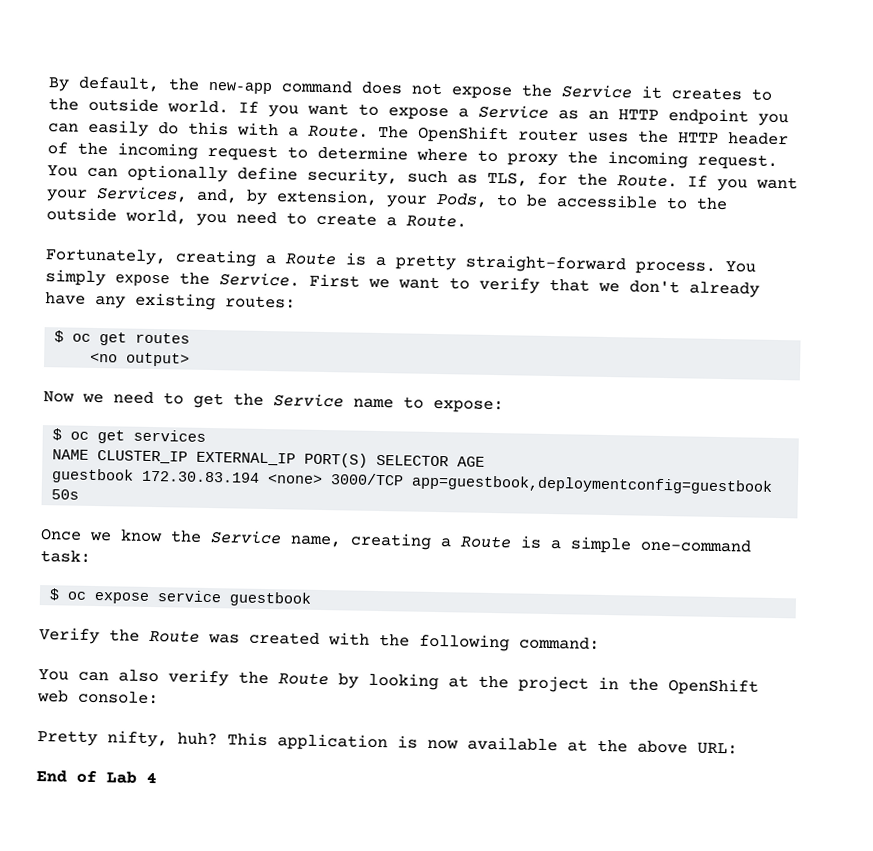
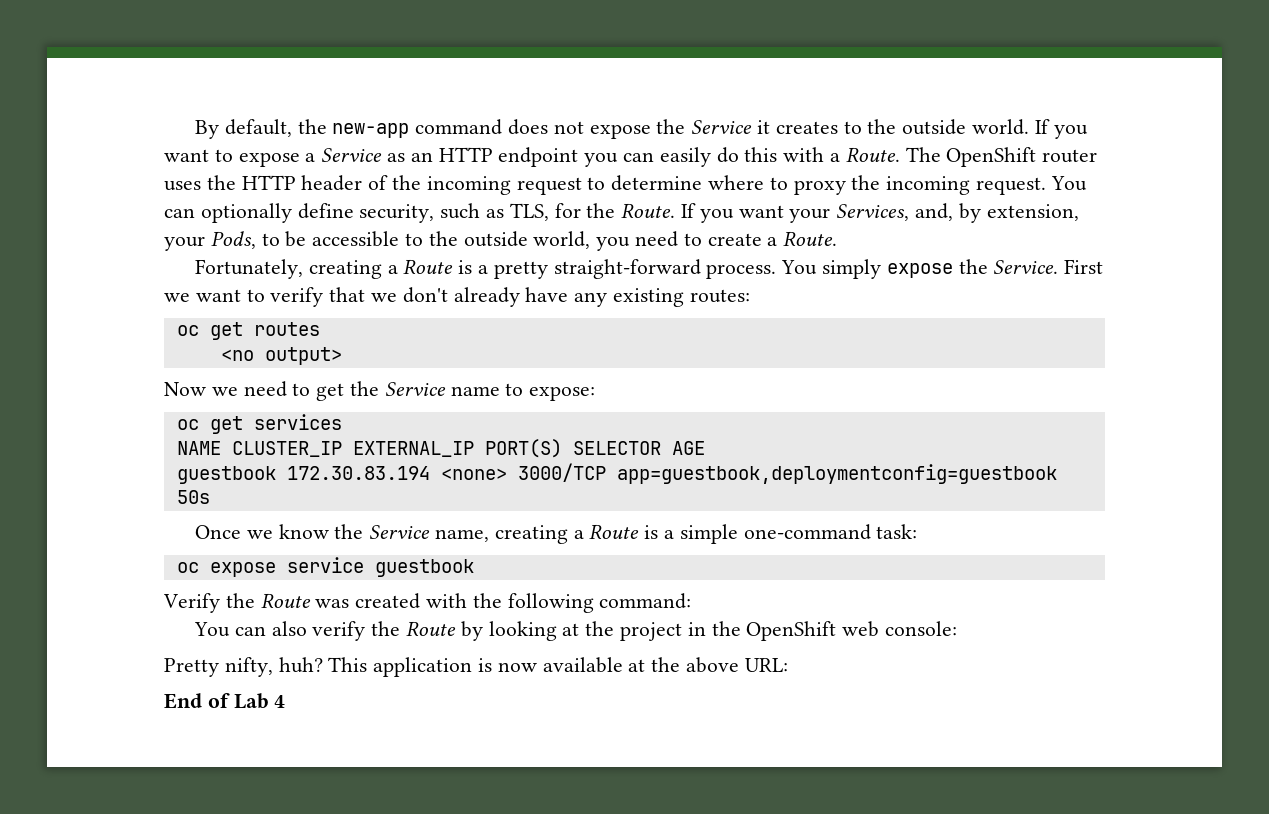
- $ oc get routes
+ oc get routes
- $ oc get services
+ oc get services
- $ oc expose service guestbook
+ oc expose service guestbook

